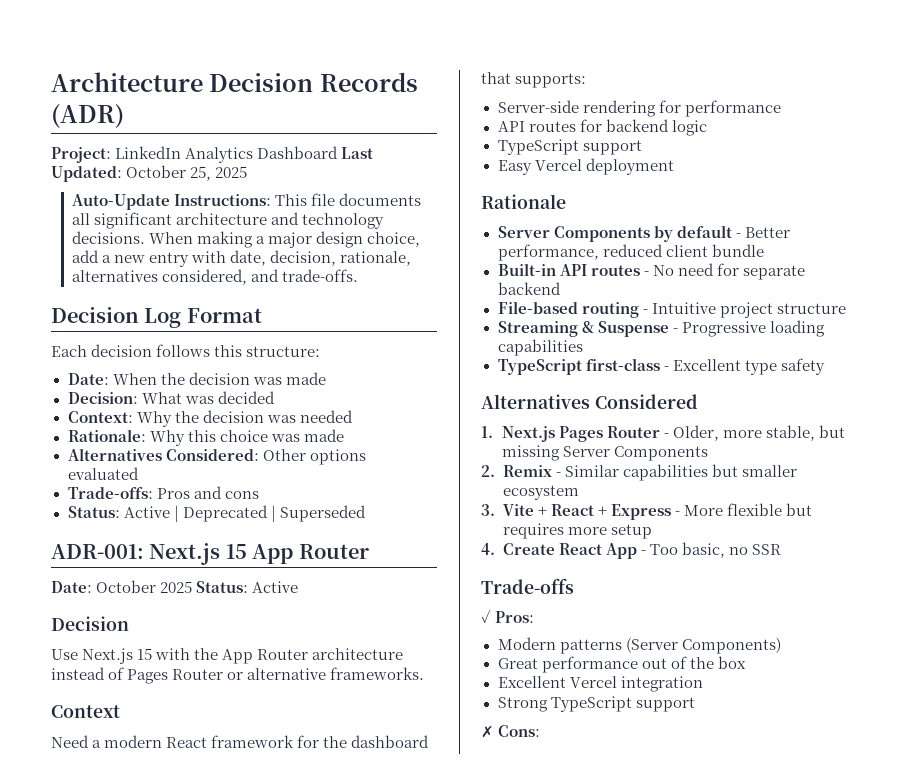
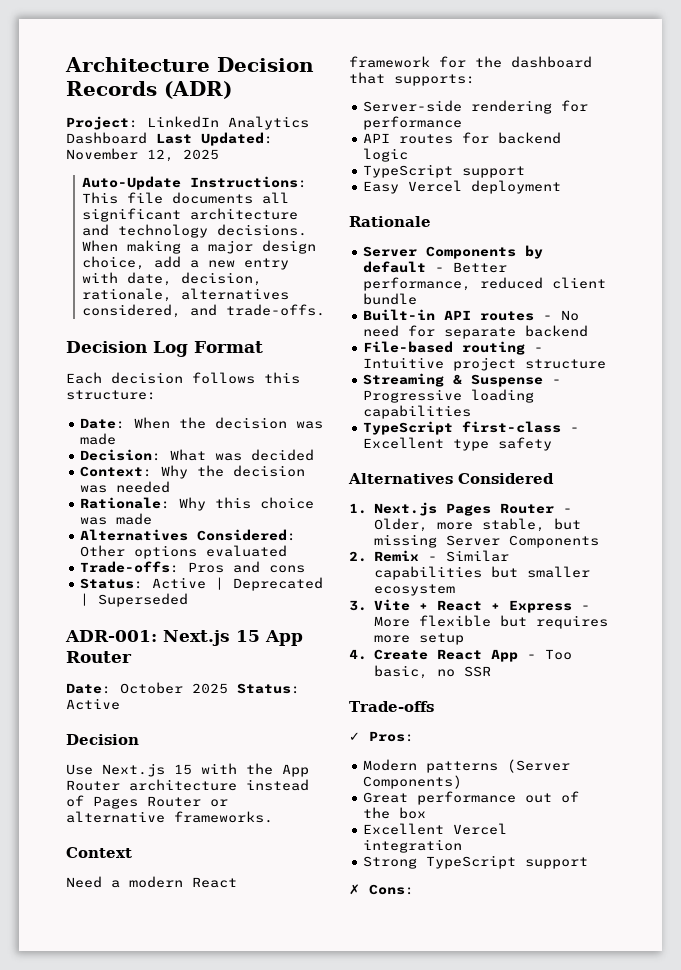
- Project: LinkedIn Analytics Dashboard Last Updated: October 25, 2025
+ Project: LinkedIn Analytics Dashboard Last Updated: November 12, 2025

